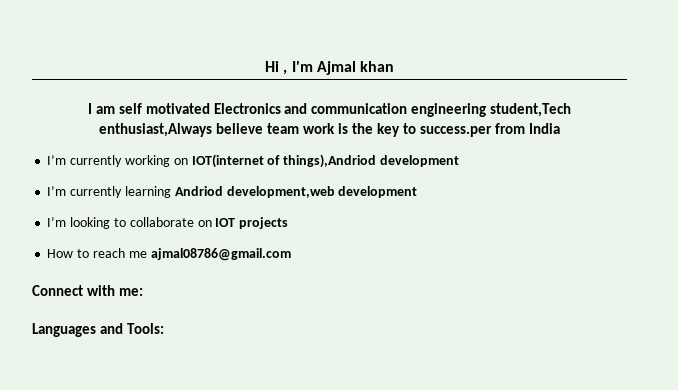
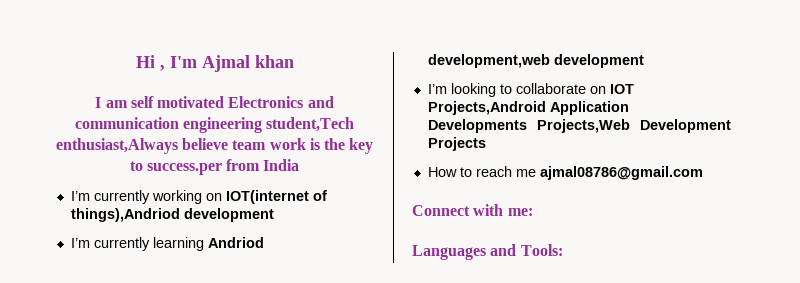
- I’m looking to collaborate on IOT projects
+ I’m looking to collaborate on IOT Projects,Android Application Developments Projects,Web Development Projects

